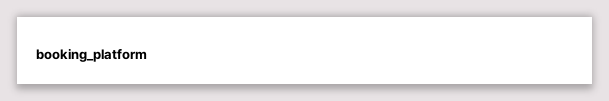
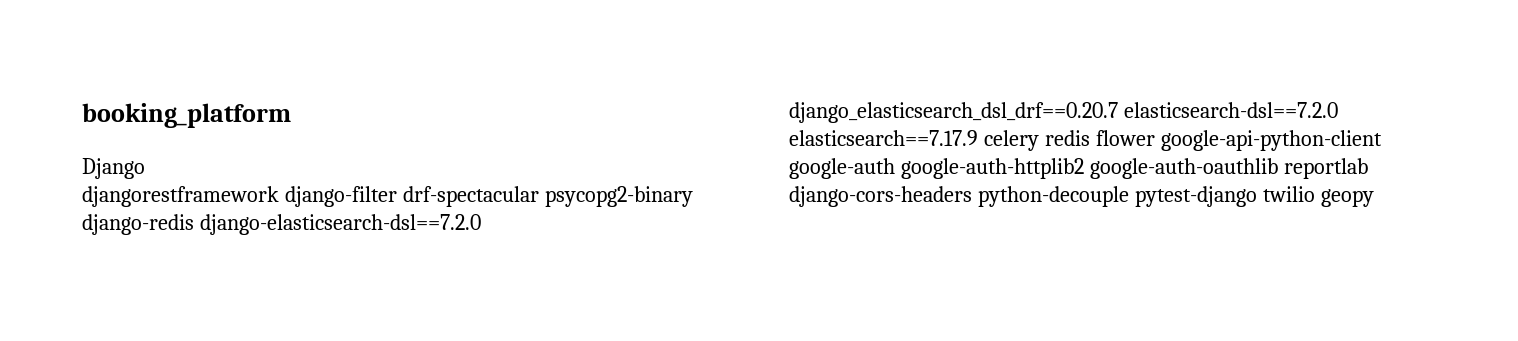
+ Django
+ djangorestframework django-filter drf-spectacular psycopg2-binary django-redis django-elasticsearch-dsl==7.2.0 django_elasticsearch_dsl_drf==0.20.7 elasticsearch-dsl==7.2.0 elasticsearch==7.17.9 celery redis flower google-api-python-client google-auth google-auth-httplib2 google-auth-oauthlib reportlab django-cors-headers python-decouple pytest-django twilio geopy

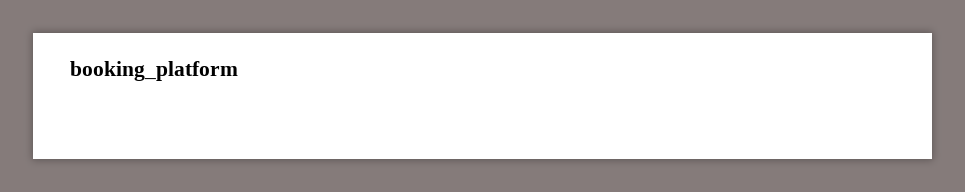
- Django
- djangorestframework django-filter drf-spectacular psycopg2-binary django-redis django-elasticsearch-dsl==7.2.0 django_elasticsearch_dsl_drf==0.20.7 elasticsearch-dsl==7.2.0 elasticsearch==7.17.9 celery redis flower google-api-python-client google-auth google-auth-httplib2 google-auth-oauthlib reportlab django-cors-headers python-decouple pytest-django twilio geopy

